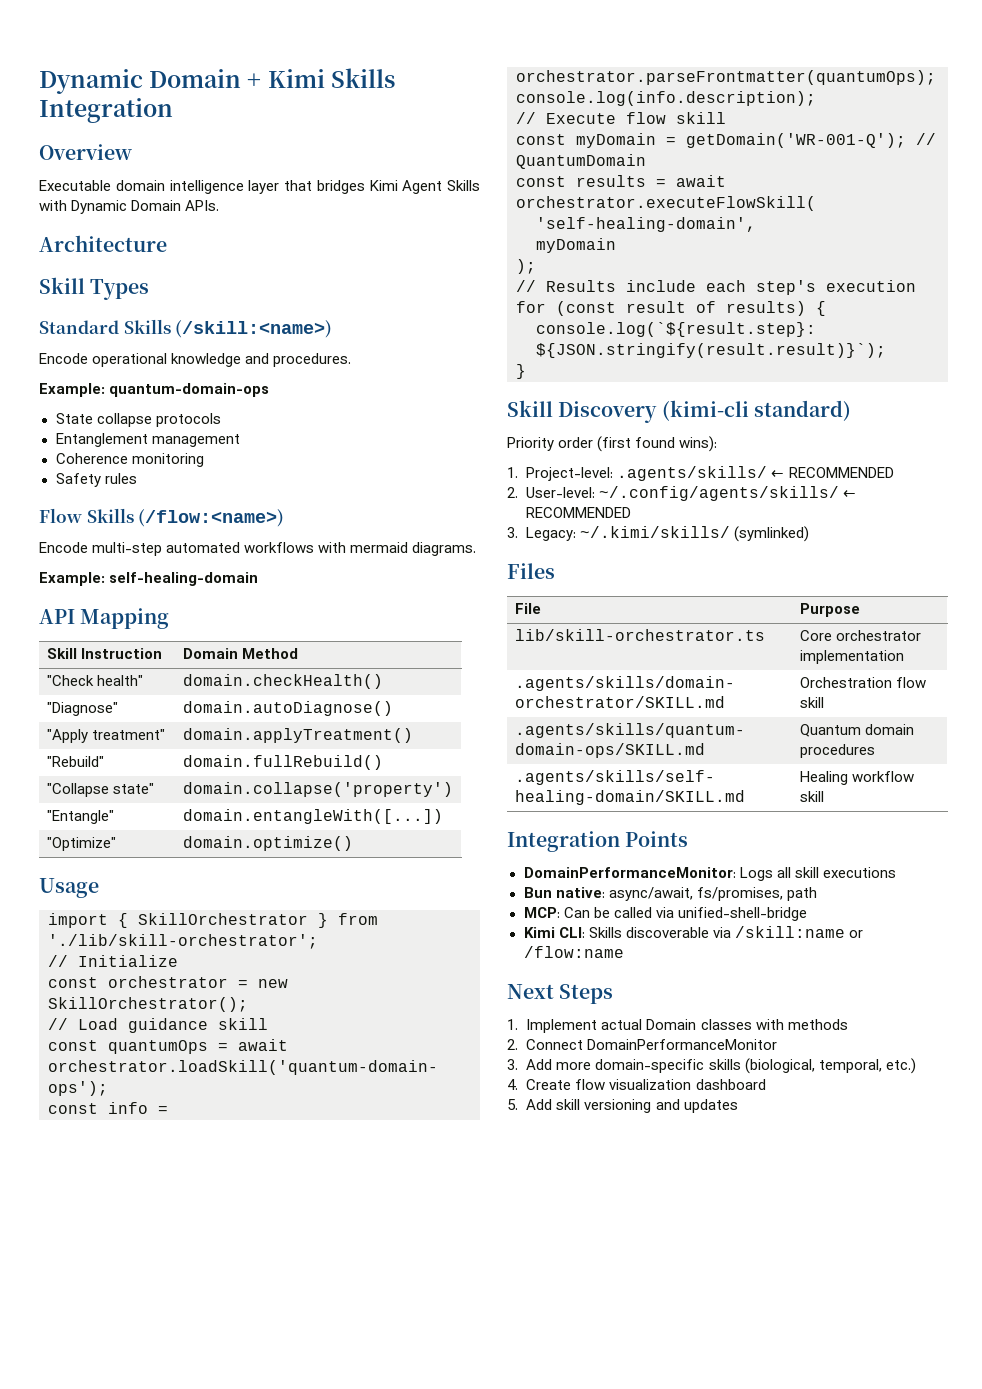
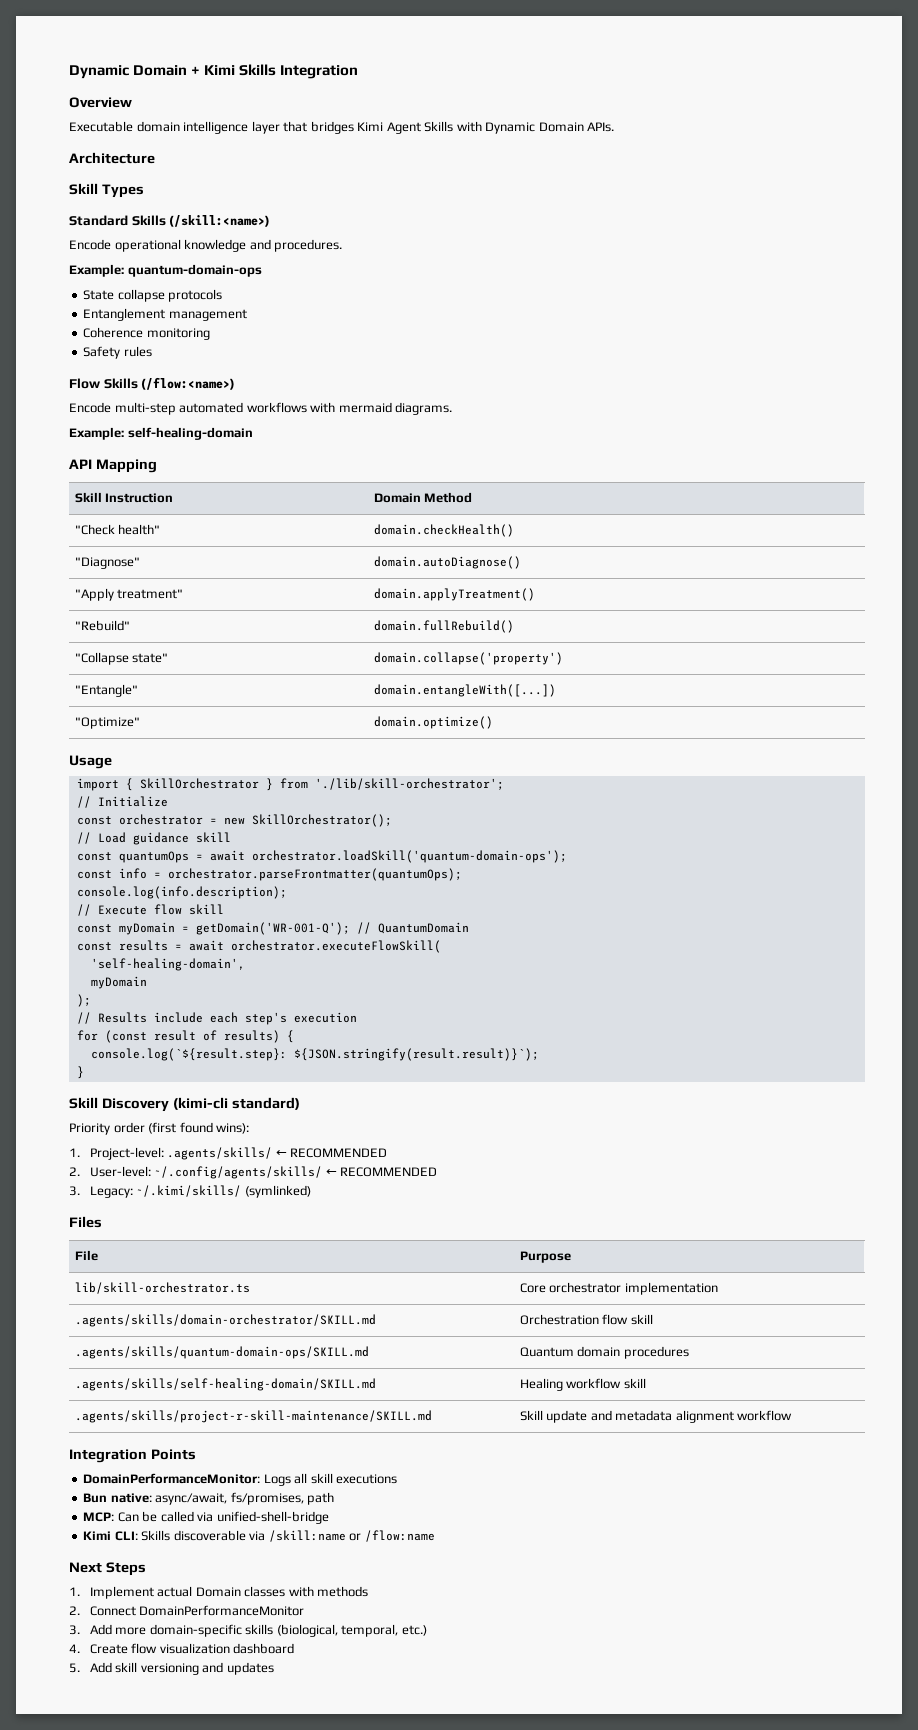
+ .agents/skills/project-r-skill-maintenance/SKILL.md | Skill update and metadata alignment workflow

